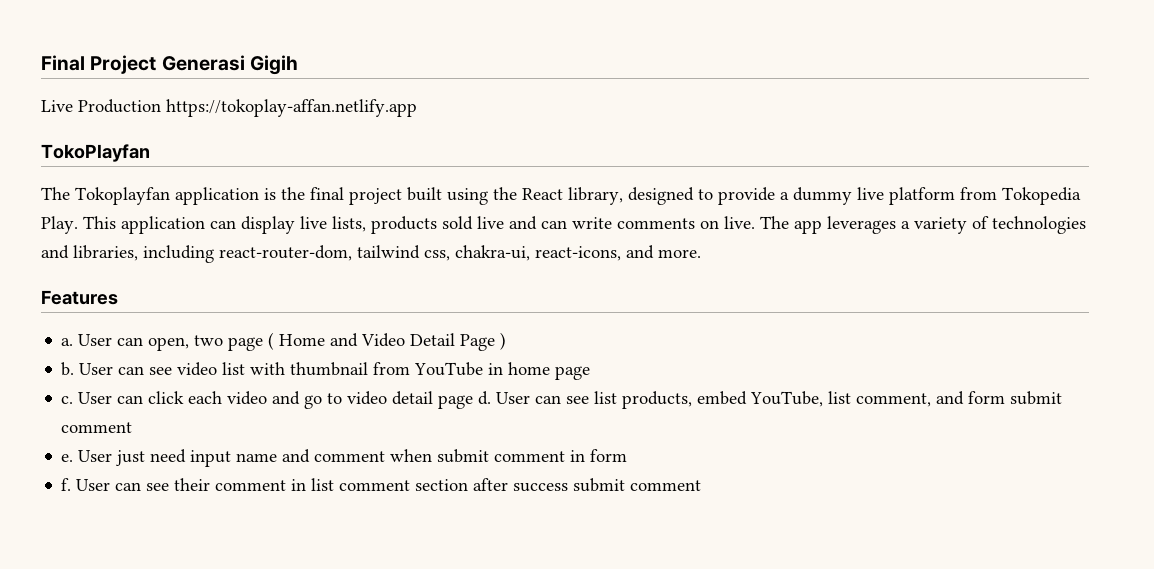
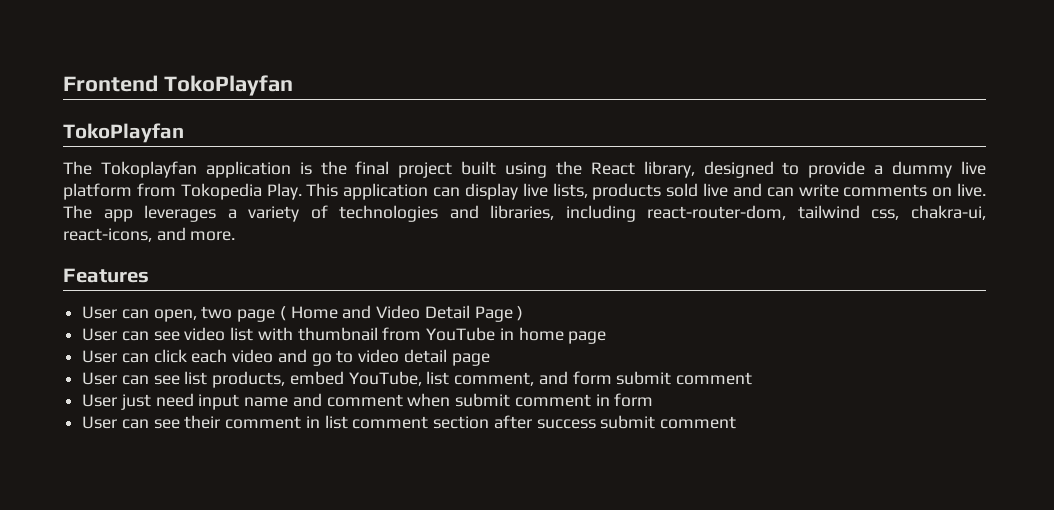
- Final Project Generasi Gigih
- Live Production https://tokoplay-affan.netlify.app
+ Frontend TokoPlayfan
- a.
- b.
- c. User can click each video and go to video detail page d. User can see list products, embed YouTube, list comment, and form submit comment
+ User can click each video and go to video detail page
+ User can see list products, embed YouTube, list comment, and form submit comment
- e.
- f.

